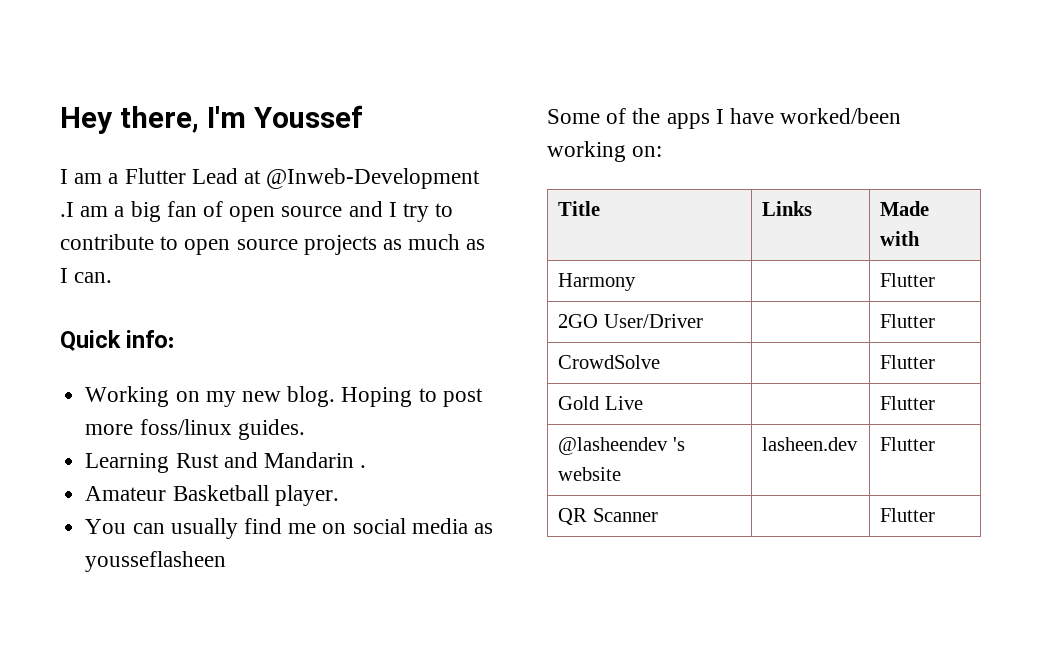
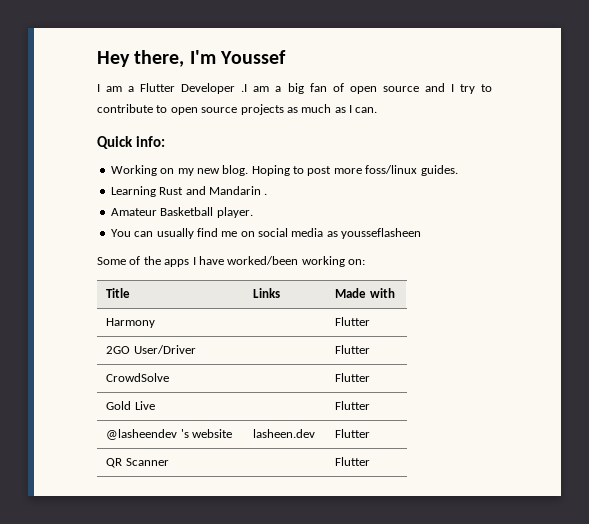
- I am a Flutter Lead at @Inweb-Development .I am a big fan of open source and I try to contribute to open source projects as much as I can.
+ I am a Flutter Developer .I am a big fan of open source and I try to contribute to open source projects as much as I can.

